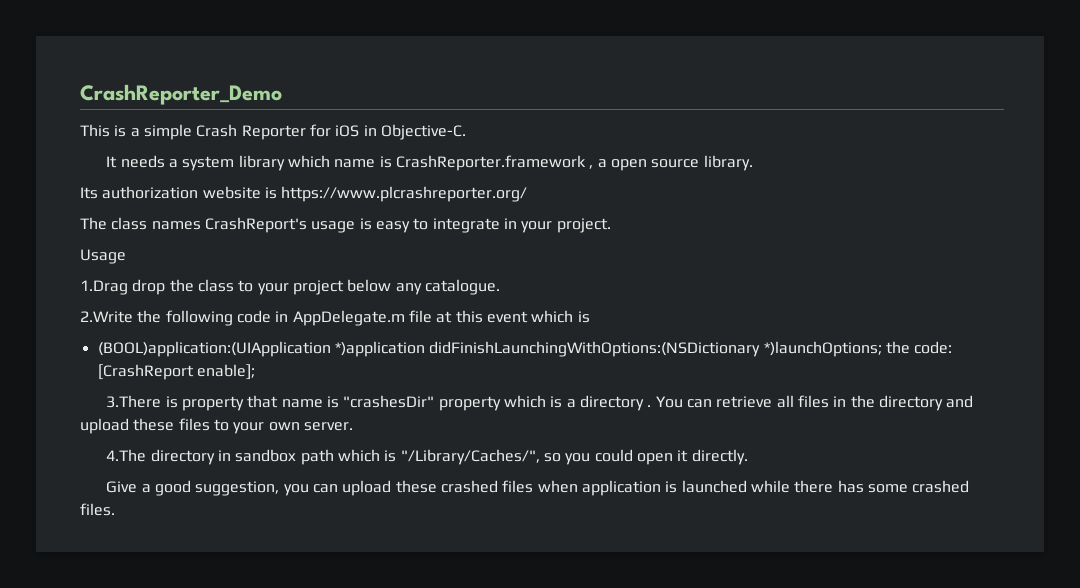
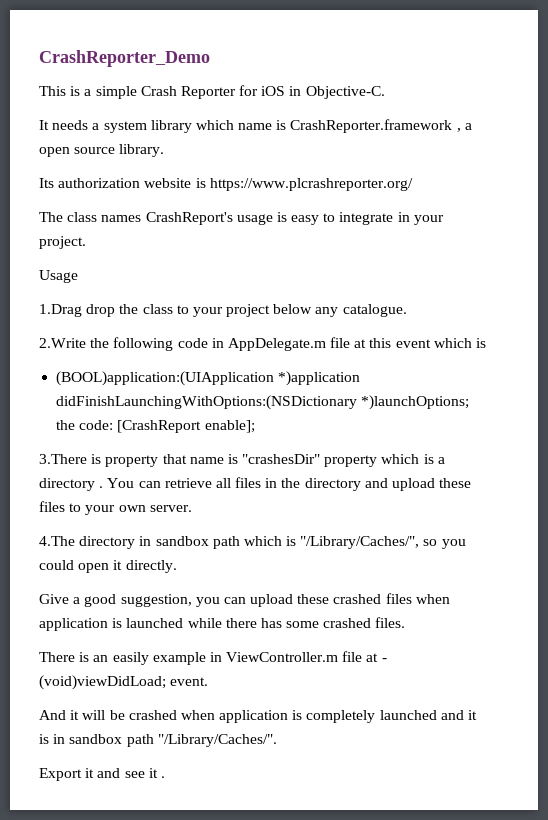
+ There is an easily example in ViewController.m file at - (void)viewDidLoad; event.
+ And it will be crashed when application is completely launched and it is in sandbox path "/Library/Caches/".
+ Export it and see it .

